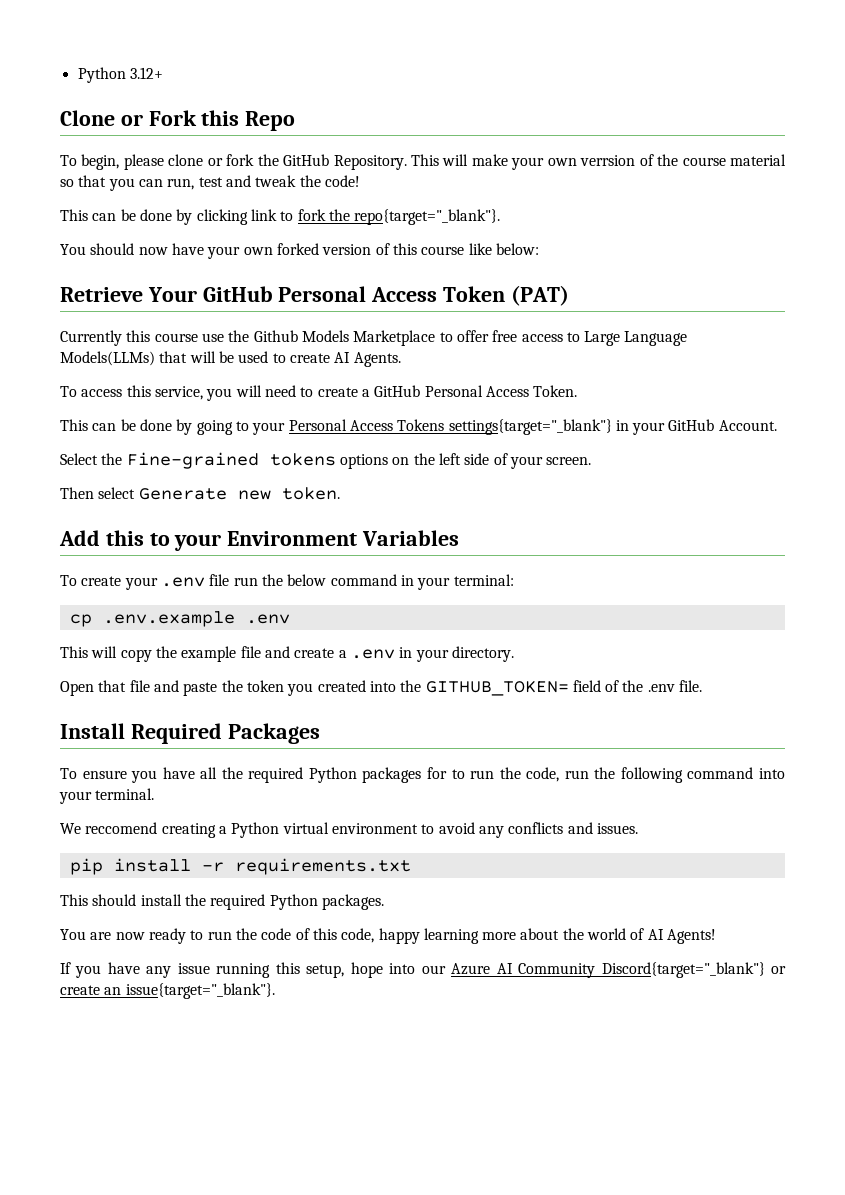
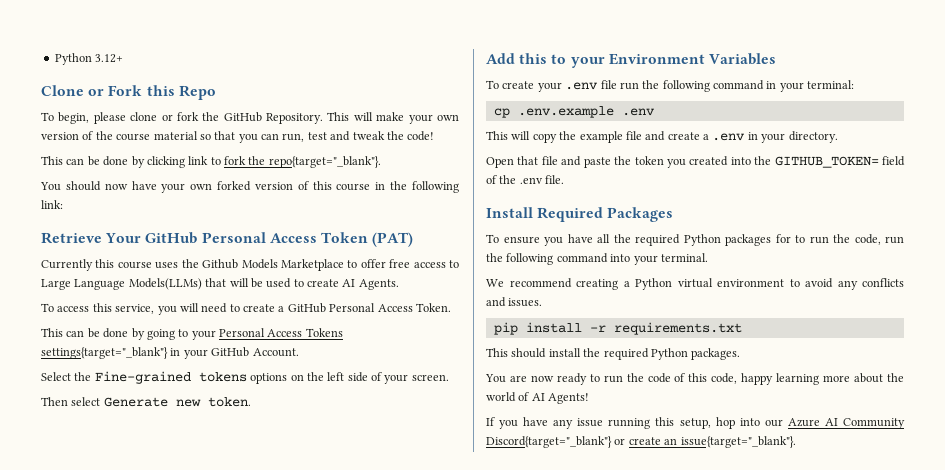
- This will make your own verrsion of the course material so that you can run, test and tweak the code!
+ This will make your own version of the course material so that you can run, test and tweak the code!
- You should now have your own forked version of this course like below:
+ You should now have your own forked version of this course in the following link:
- Currently this course use the Github Models Marketplace to offer free access to Large Language Models(LLMs) that will be used to create AI Agents.
+ Currently this course uses the Github Models Marketplace to offer free access to Large Language Models(LLMs) that will be used to create AI Agents.
- To create your .env file run the below command in your terminal:
+ To create your .env file run the following command in your terminal:
- We reccomend creating a Python virtual environment to avoid any conflicts and issues.
+ We recommend creating a Python virtual environment to avoid any conflicts and issues.
- If you have any issue running this setup, hope into our Azure AI Community Discord{target="_blank"} or create an issue{target="_blank"}.
+ If you have any issue running this setup, hop into our Azure AI Community Discord{target="_blank"} or create an issue{target="_blank"}.

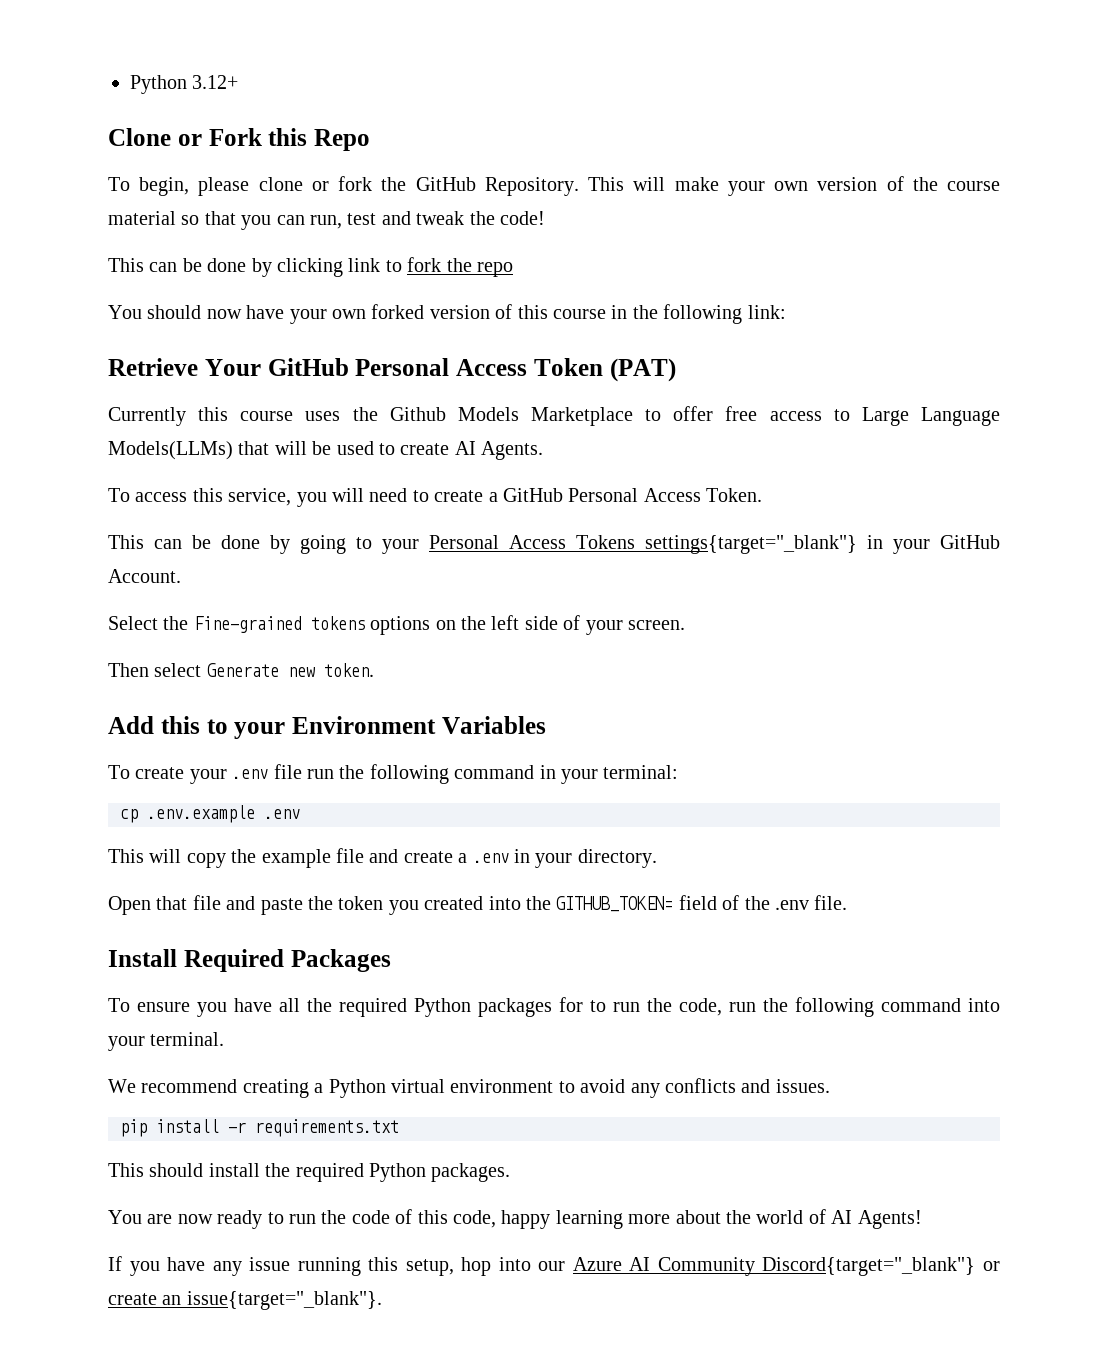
- This can be done by clicking link to fork the repo{target="_blank"}.
+ This can be done by clicking link to fork the repo

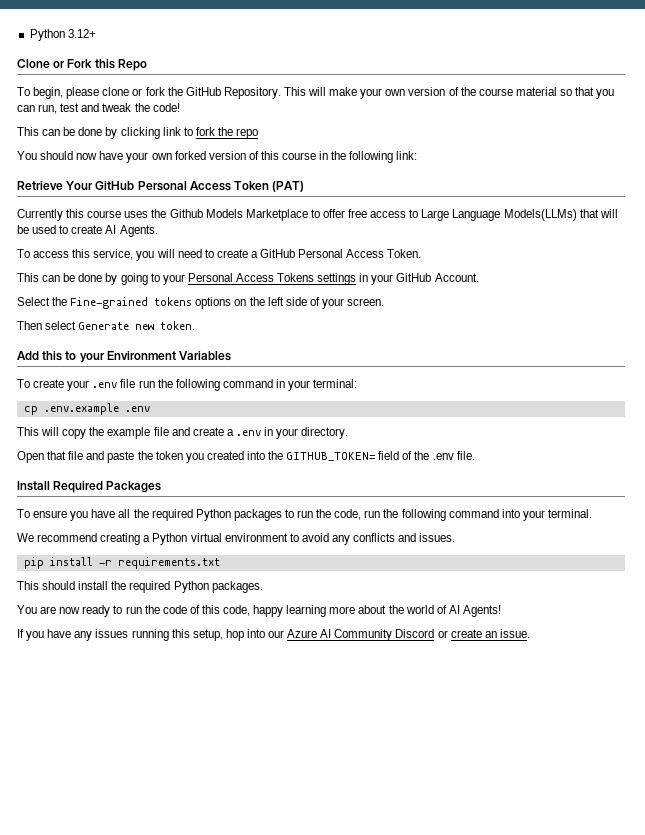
- This can be done by going to your Personal Access Tokens settings{target="_blank"} in your GitHub Account.
+ This can be done by going to your Personal Access Tokens settings in your GitHub Account.
- To ensure you have all the required Python packages for to run the code, run the following command into your terminal.
+ To ensure you have all the required Python packages to run the code, run the following command into your terminal.
- If you have any issue running this setup, hop into our Azure AI Community Discord{target="_blank"} or create an issue{target="_blank"}.
+ If you have any issues running this setup, hop into our Azure AI Community Discord or create an issue.

